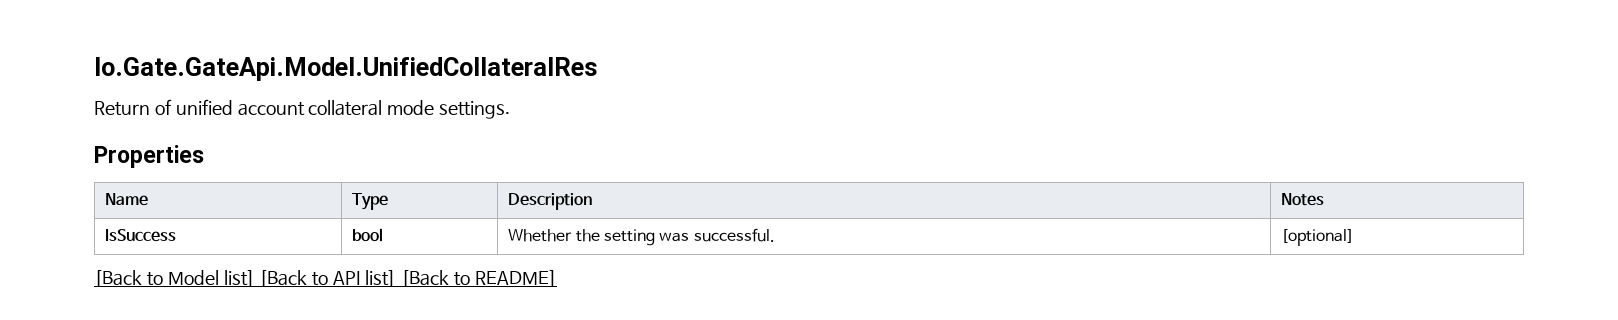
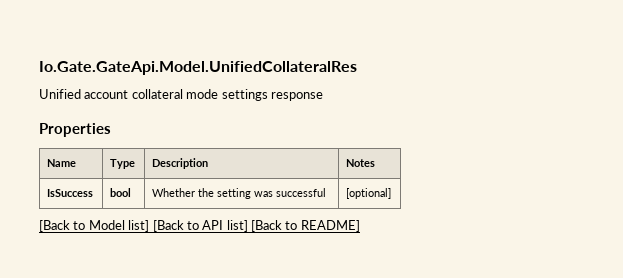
- Return of unified account collateral mode settings.
+ Unified account collateral mode settings response
- IsSuccess | bool | Whether the setting was successful. | [optional]
+ IsSuccess | bool | Whether the setting was successful | [optional]

